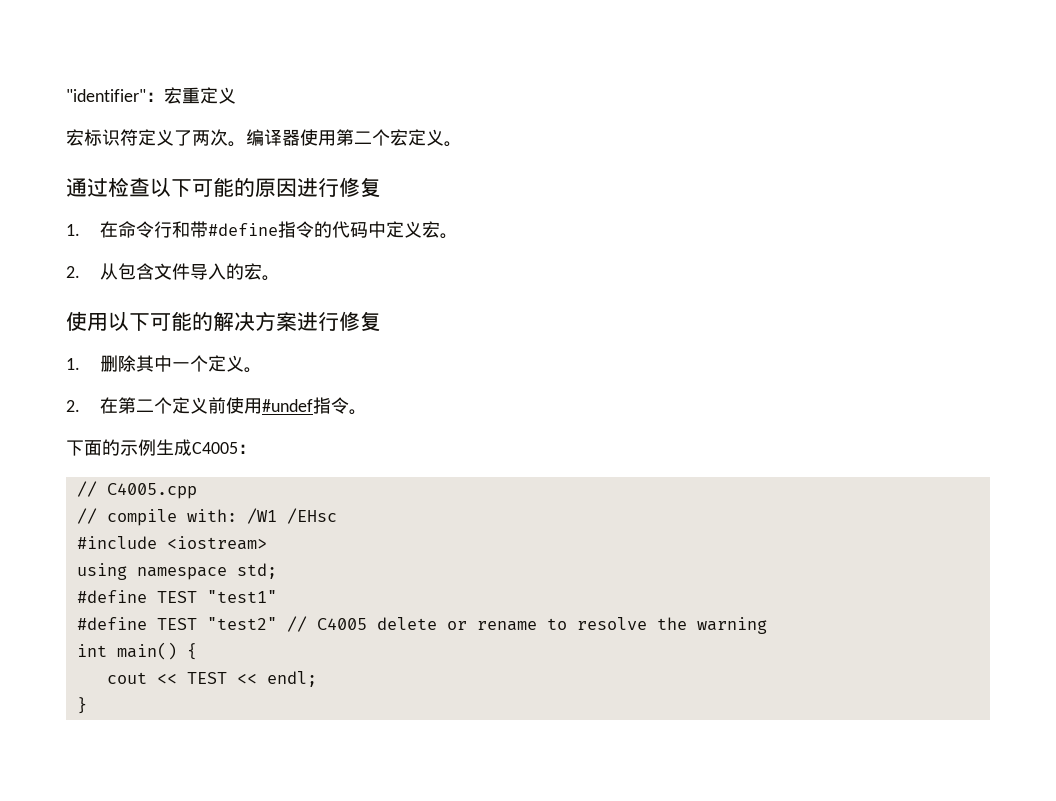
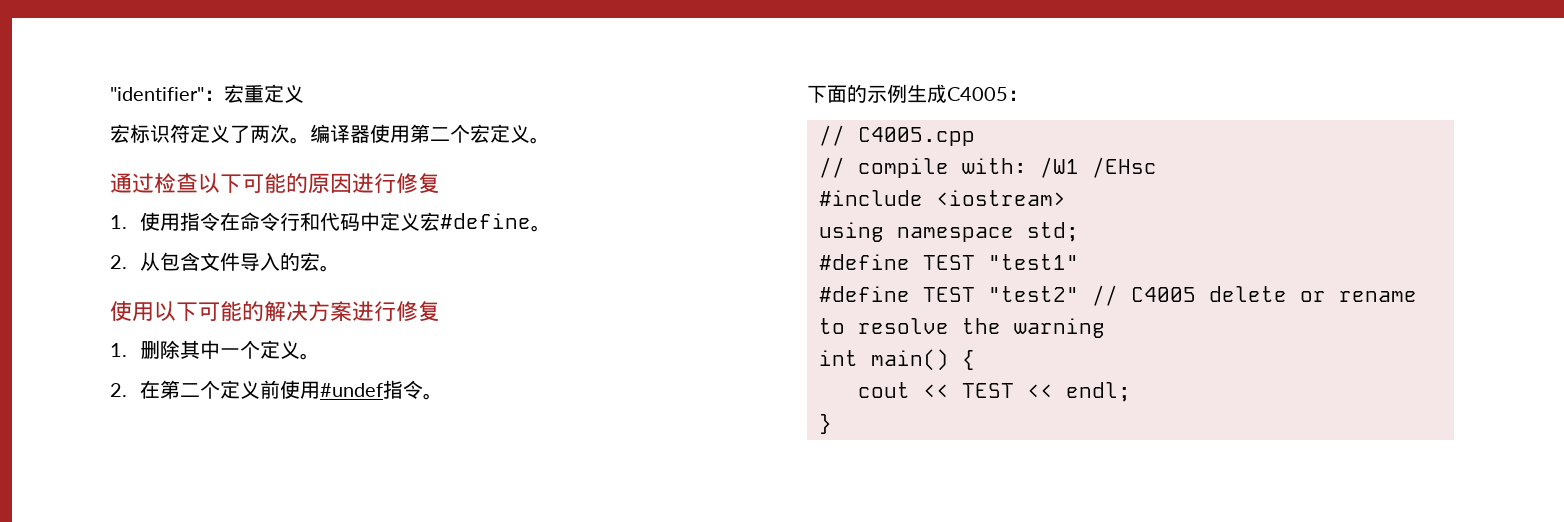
- 1.在命令行和带#define指令的代码中定义宏。
+ 1.使用指令在命令行和代码中定义宏#define。

